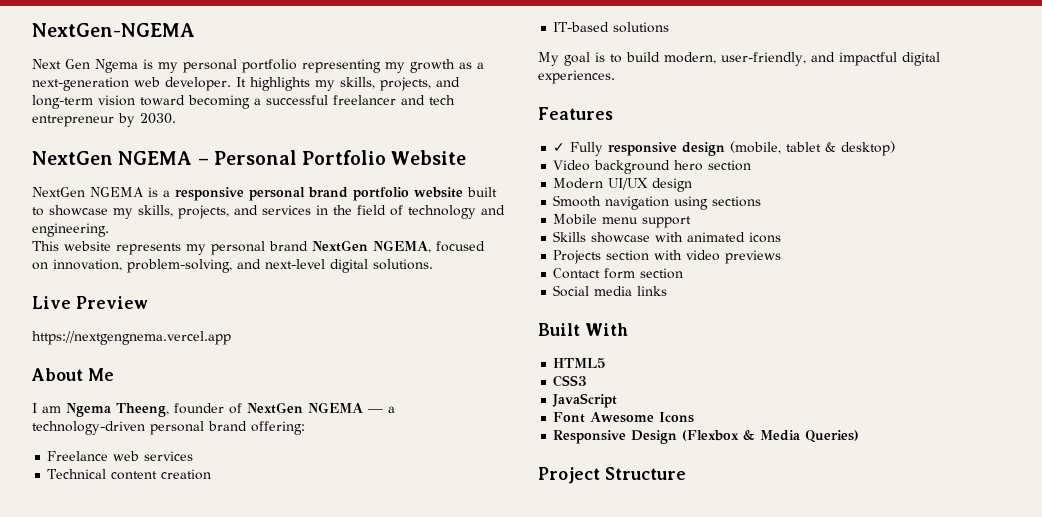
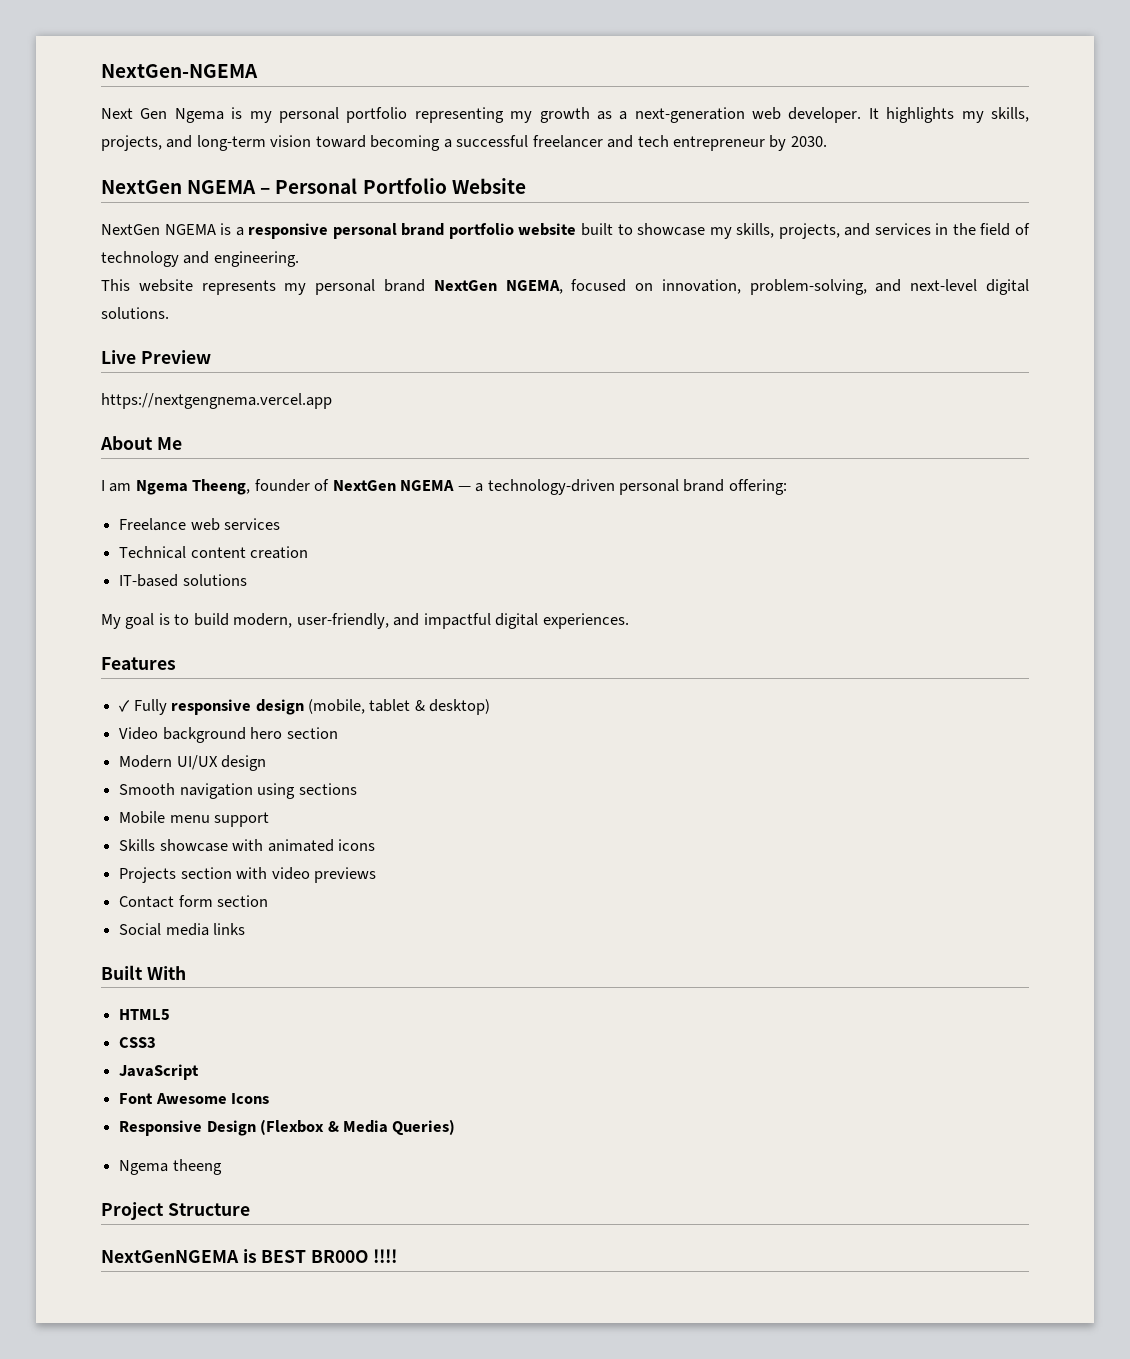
+ Ngema theeng
+ NextGenNGEMA is BEST BR00O !!!!

